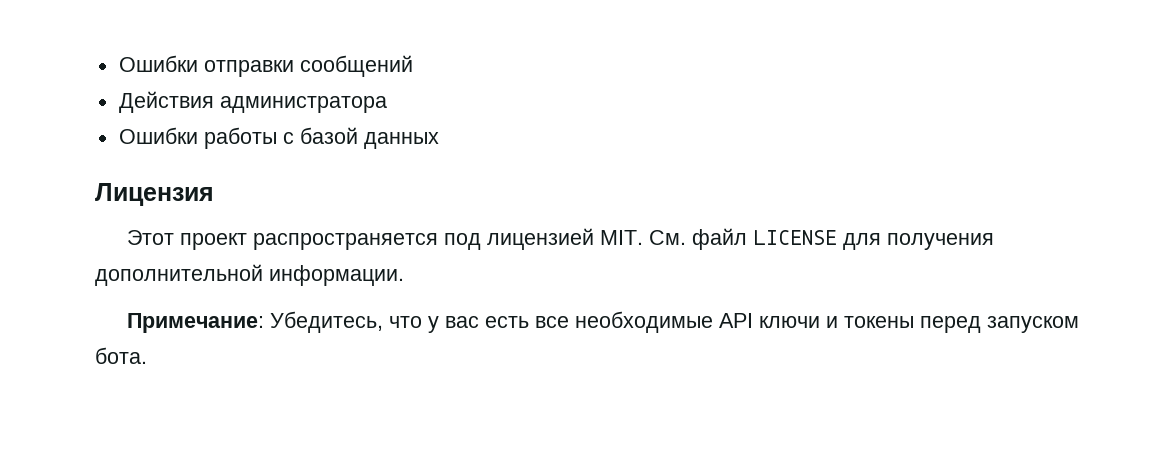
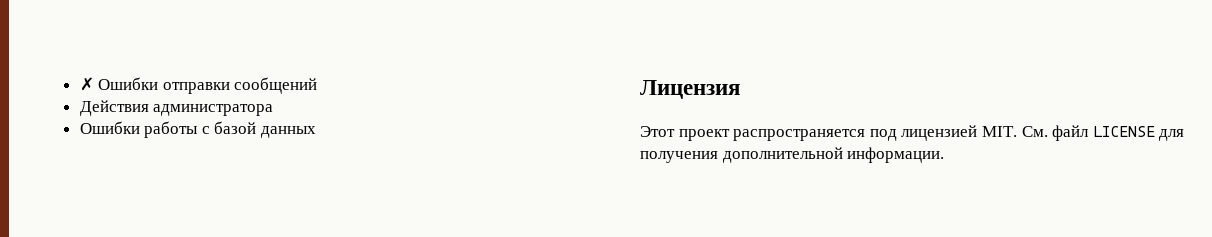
- Ошибки отправки сообщений
+ ✗ Ошибки отправки сообщений
- Примечание: Убедитесь, что у вас есть все необходимые API ключи и токены перед запуском бота.

